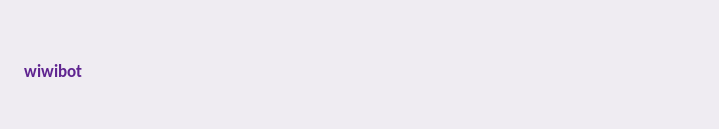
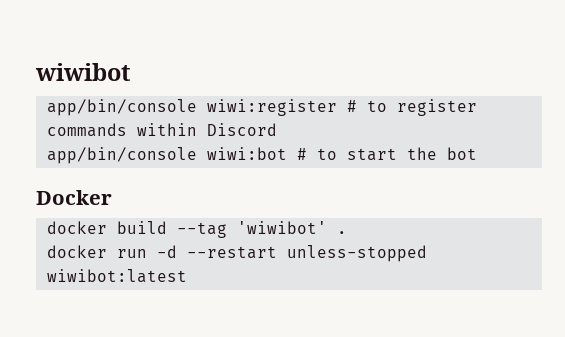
+ app/bin/console wiwi:register # to register commands within Discord
+ app/bin/console wiwi:bot # to start the bot
+ Docker
+ docker build --tag 'wiwibot' .
+ docker run -d --restart unless-stopped wiwibot:latest

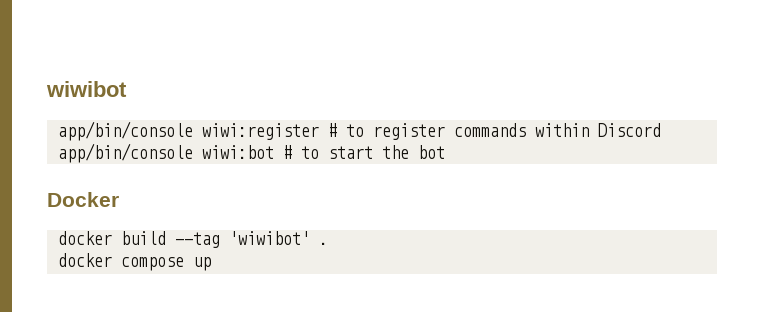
- docker run -d --restart unless-stopped wiwibot:latest
+ docker compose up

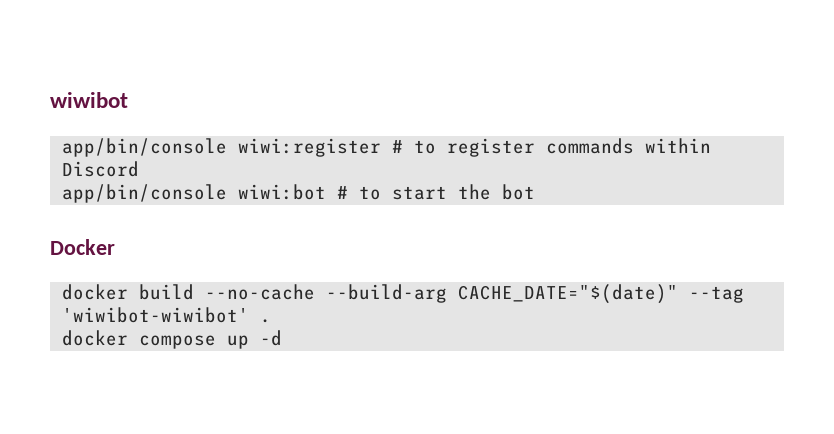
- docker build --tag 'wiwibot' .
+ docker build --no-cache --build-arg CACHE_DATE="$(date)" --tag 'wiwibot-wiwibot' .
- docker compose up
+ docker compose up -d

